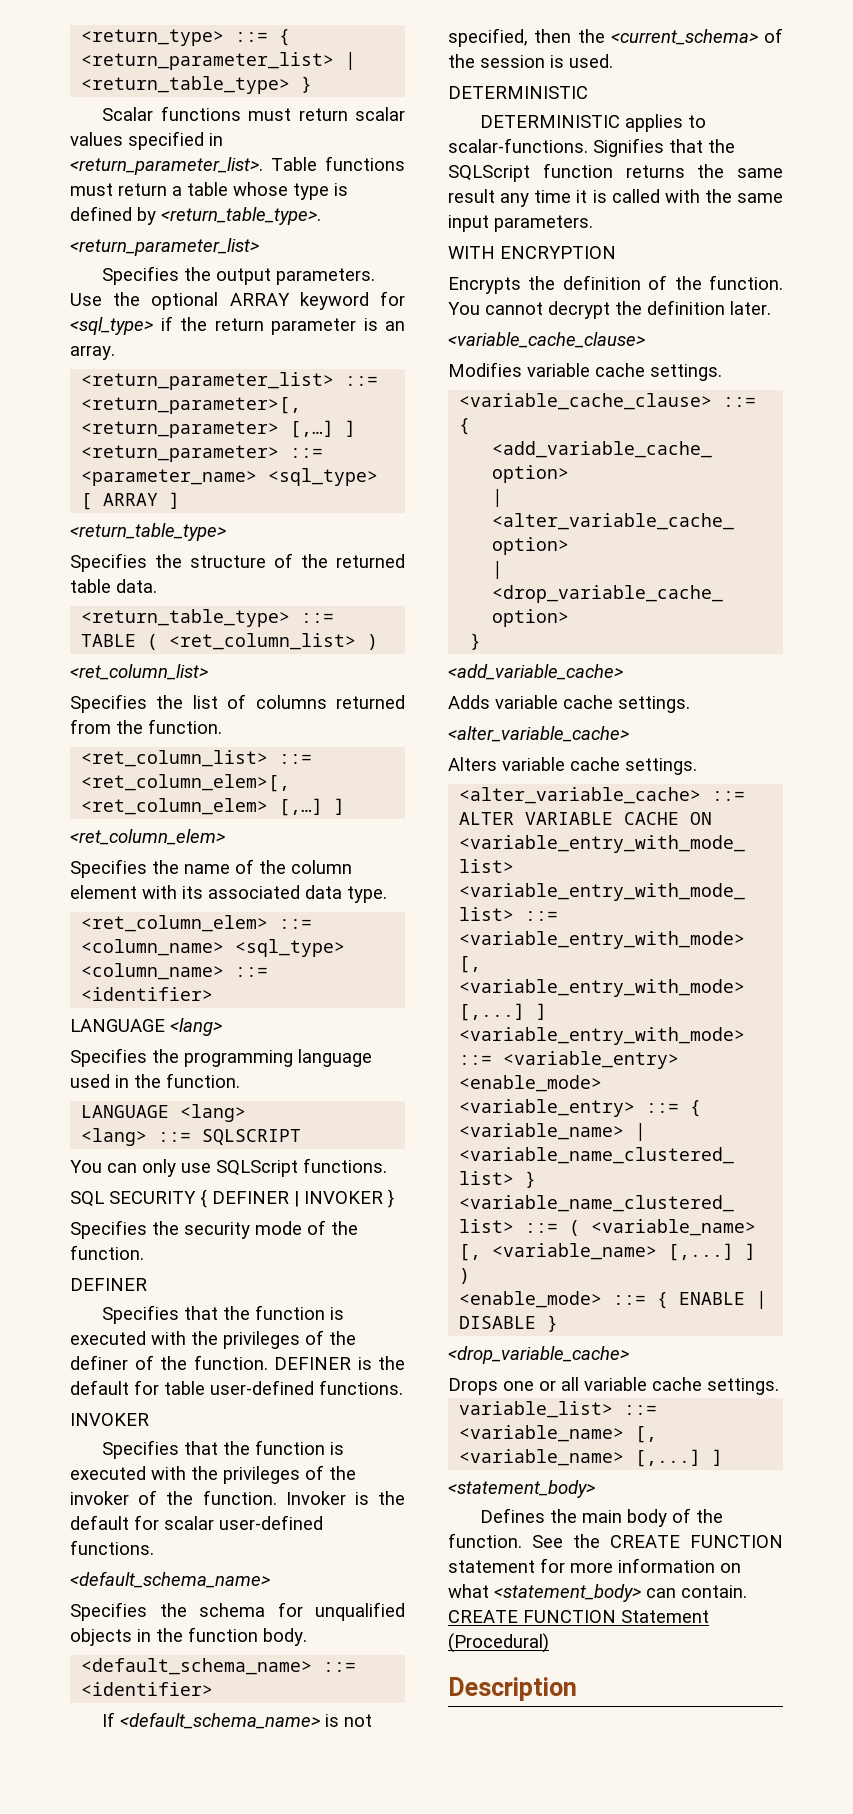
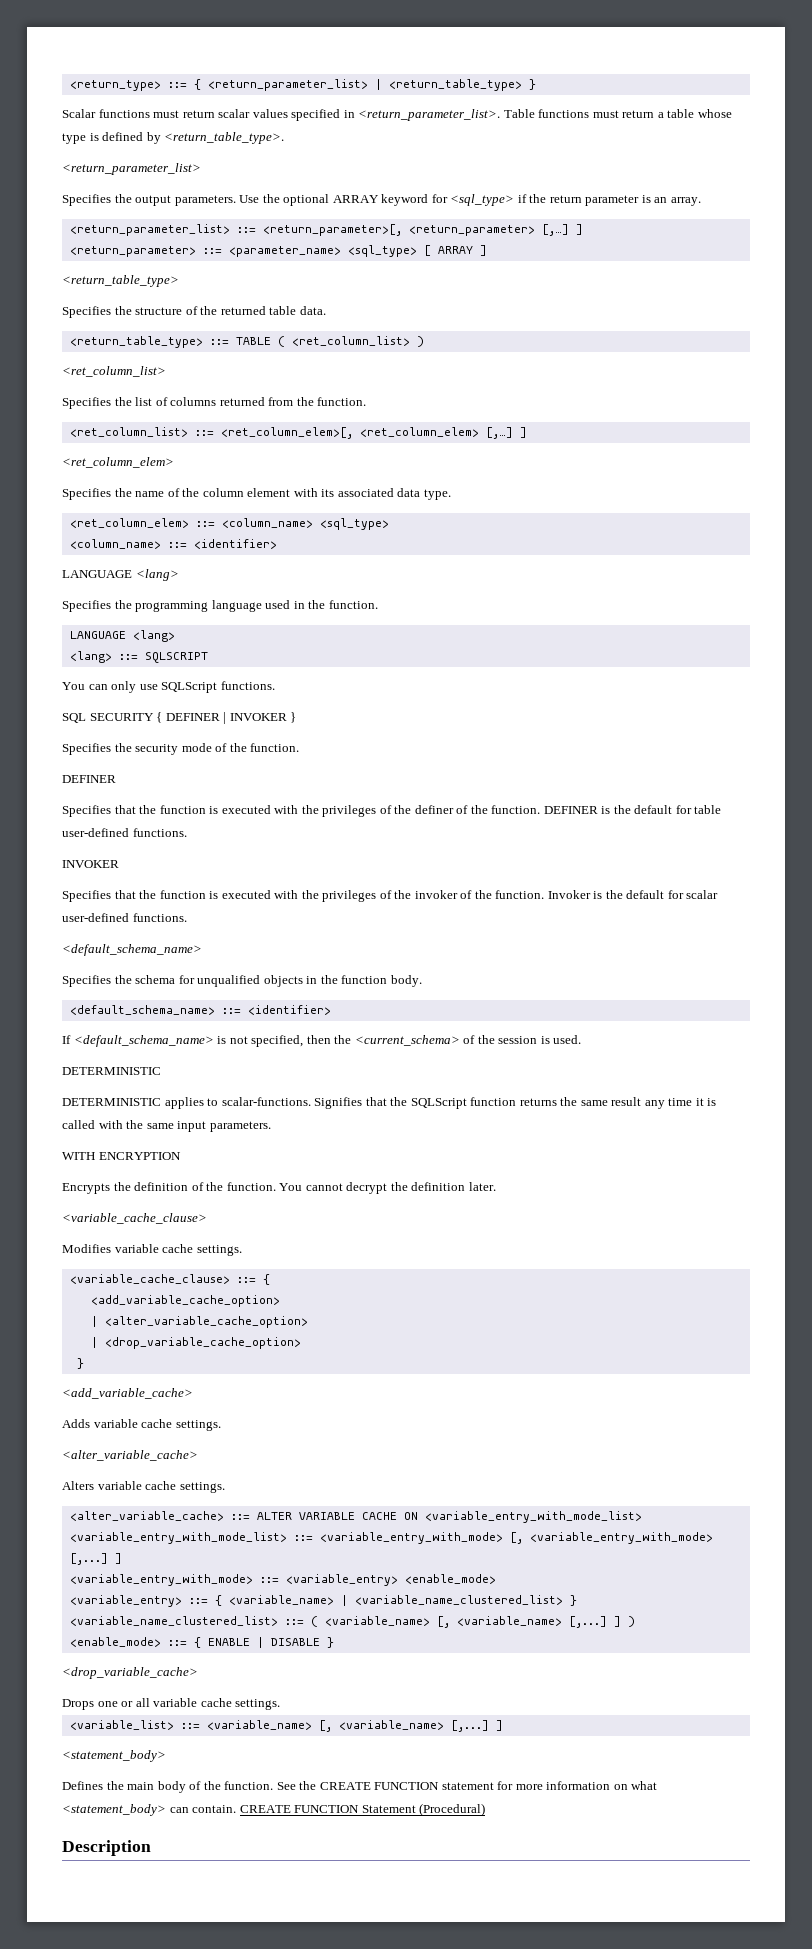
- variable_list> ::= <variable_name> [, <variable_name> [,...] ]
+ <variable_list> ::= <variable_name> [, <variable_name> [,...] ]

